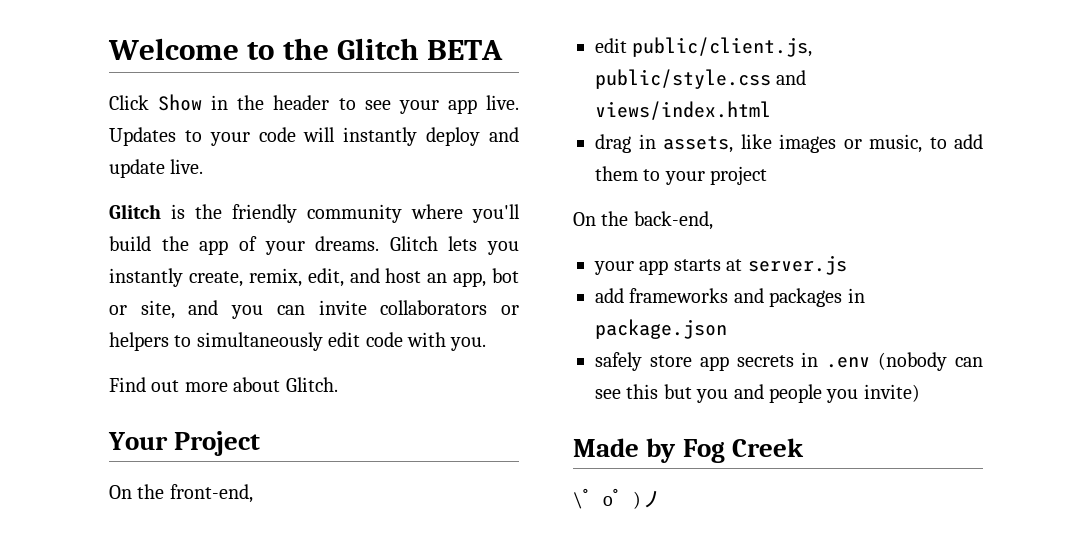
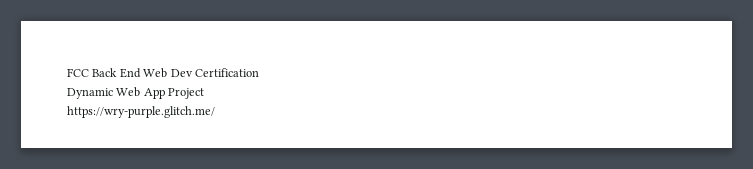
- Welcome to the Glitch BETA
- Click Show in the header to see your app live. Updates to your code will instantly deploy and update live.
- Glitch is the friendly community where you'll build the app of your dreams. Glitch lets you instantly create, remix, edit, and host an app, bot or site, and you can invite collaborators or helpers to simultaneously edit code with you.
- Find out more about Glitch.
- Your Project
- On the front-end,
- edit public/client.js, public/style.css and views/index.html
- drag in assets, like images or music, to add them to your project
- On the back-end,
- your app starts at server.js
- add frameworks and packages in package.json
- safely store app secrets in .env (nobody can see this but you and people you invite)
- Made by Fog Creek
- \゜o゜)ノ
+ FCC Back End Web Dev Certification
+ Dynamic Web App Project
+ https://wry-purple.glitch.me/

